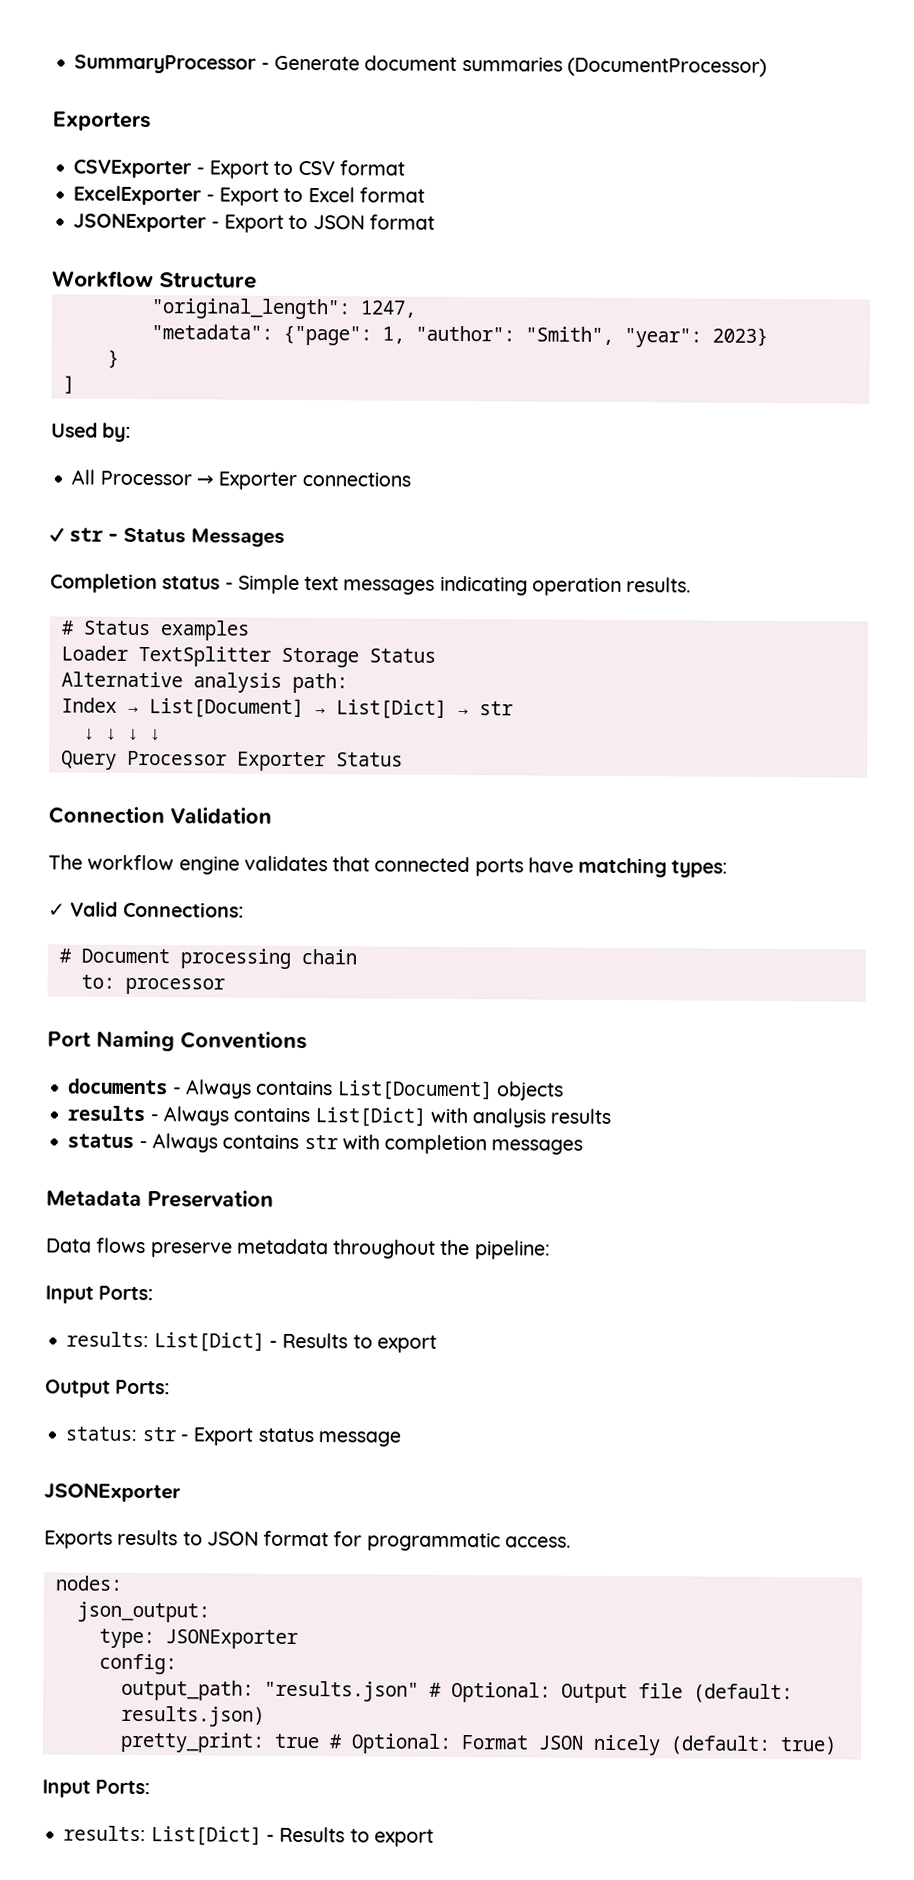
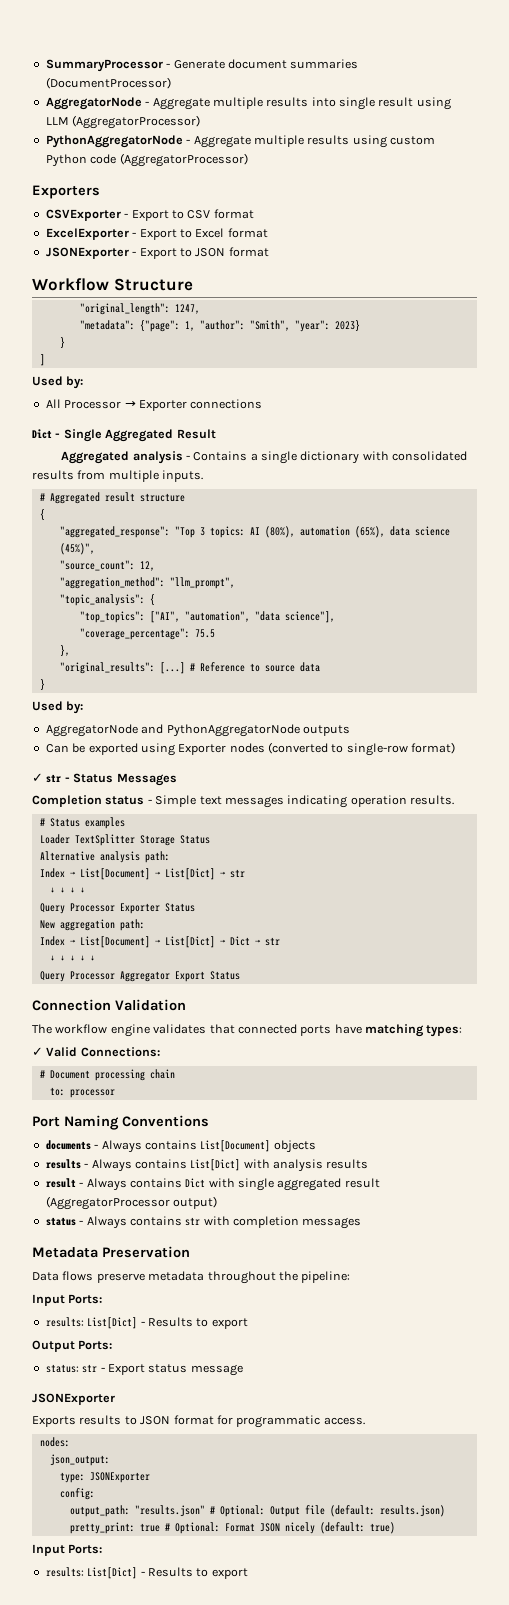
+ AggregatorNode - Aggregate multiple results into single result using LLM (AggregatorProcessor)
+ PythonAggregatorNode - Aggregate multiple results using custom Python code (AggregatorProcessor)
+ Dict - Single Aggregated Result
+ Aggregated analysis - Contains a single dictionary with consolidated results from multiple inputs.
+ # Aggregated result structure
+ {
+ "aggregated_response": "Top 3 topics: AI (80%), automation (65%), data science (45%)",
+ "source_count": 12,
+ "aggregation_method": "llm_prompt",
+ "topic_analysis": {
+ "top_topics": ["AI", "automation", "data science"],
+ "coverage_percentage": 75.5
+ },
+ "original_results": [...] # Reference to source data
+ }
+ Used by:
+ AggregatorNode and PythonAggregatorNode outputs
+ Can be exported using Exporter nodes (converted to single-row format)
+ New aggregation path:
+ Index → List[Document] → List[Dict] → Dict → str
+ ↓ ↓ ↓ ↓ ↓
+ Query Processor Aggregator Export Status
+ result - Always contains Dict with single aggregated result (AggregatorProcessor output)

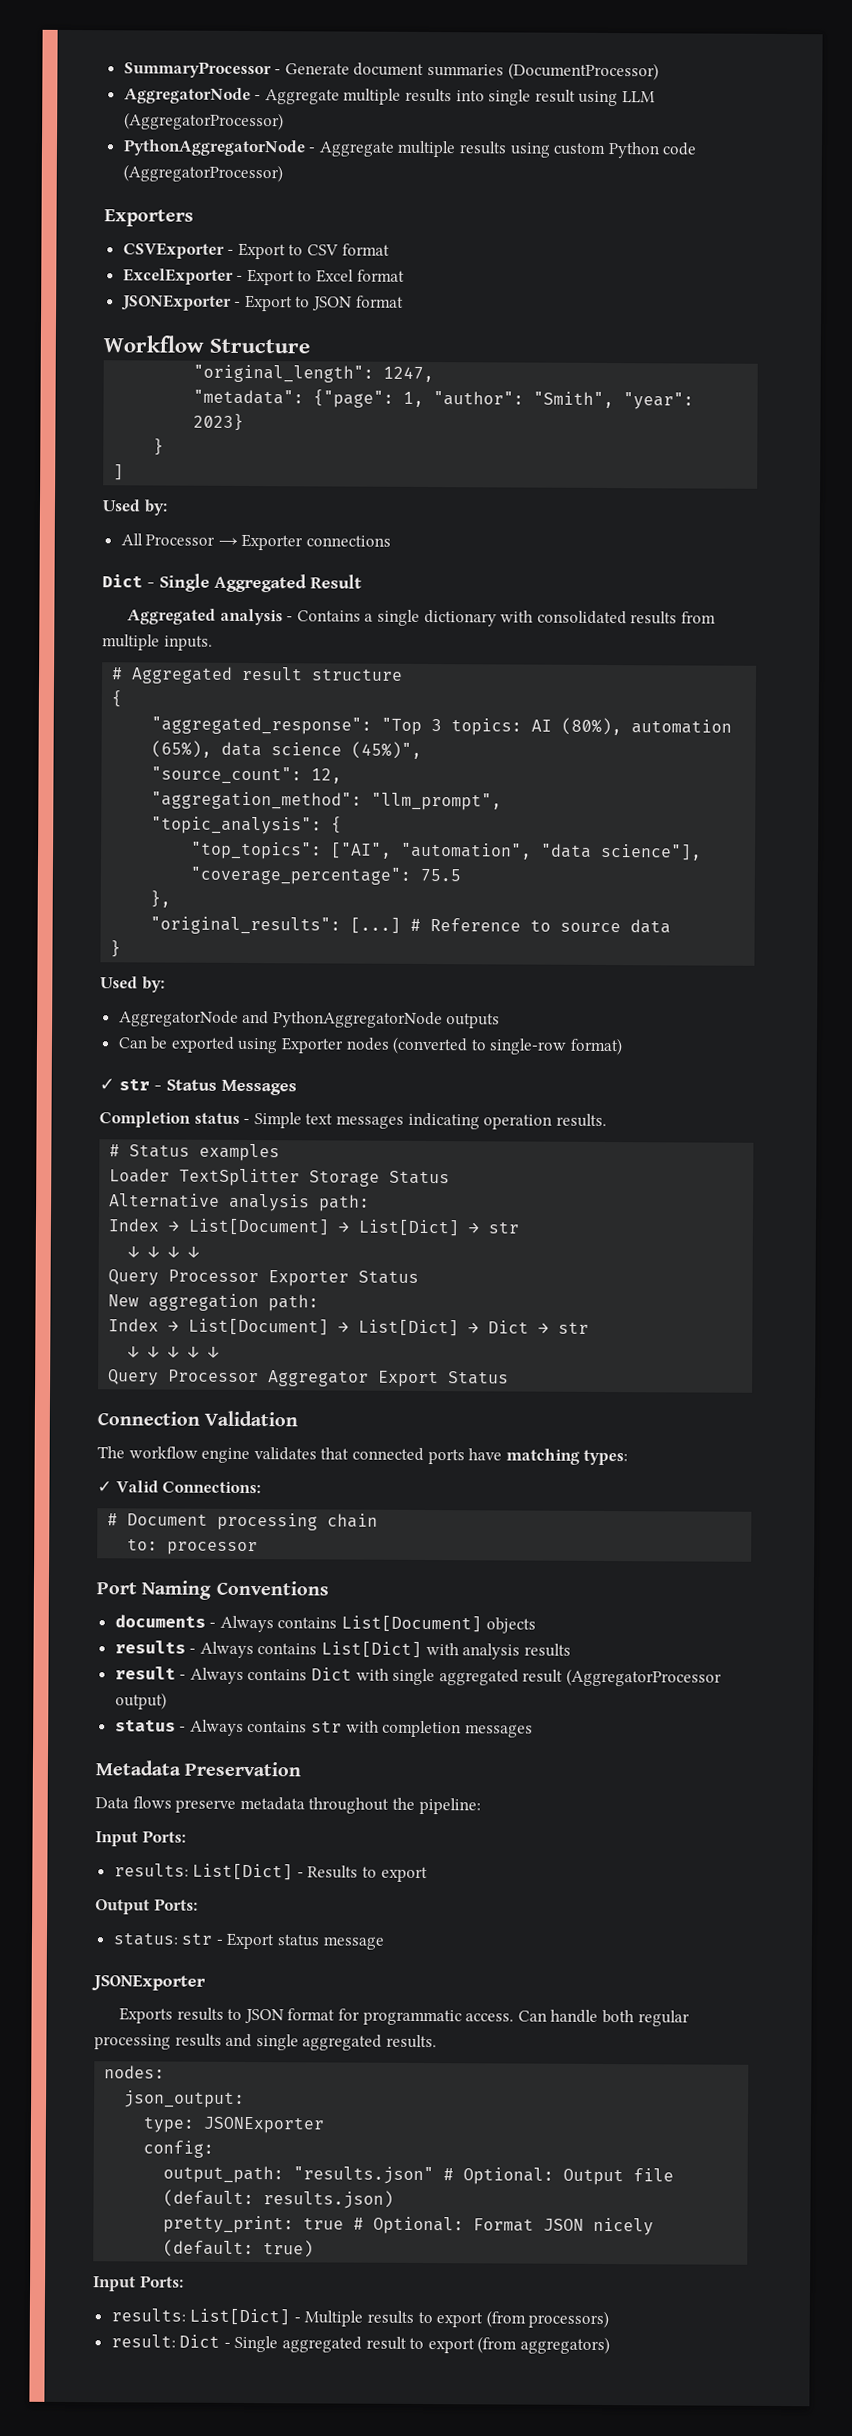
+ Can handle both regular processing results and single aggregated results.
  pretty_print: true # Optional: Format JSON nicely (default: true)
  Input Ports:
- results: List[Dict] - Results to export
+ results: List[Dict] - Multiple results to export (from processors)
+ result: Dict - Single aggregated result to export (from aggregators)

